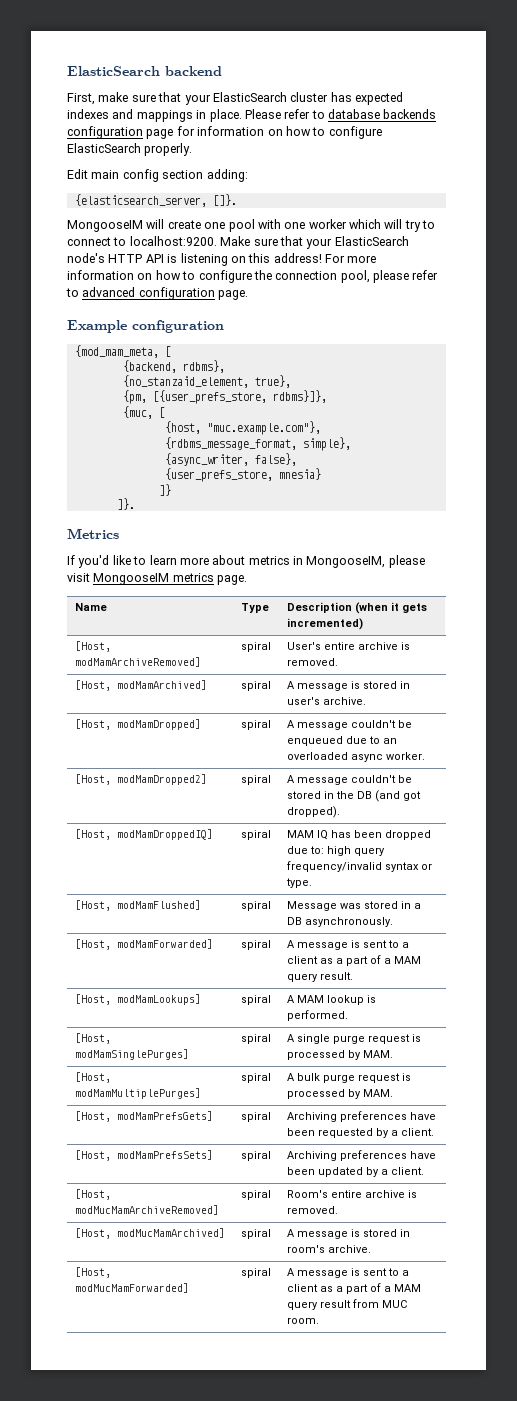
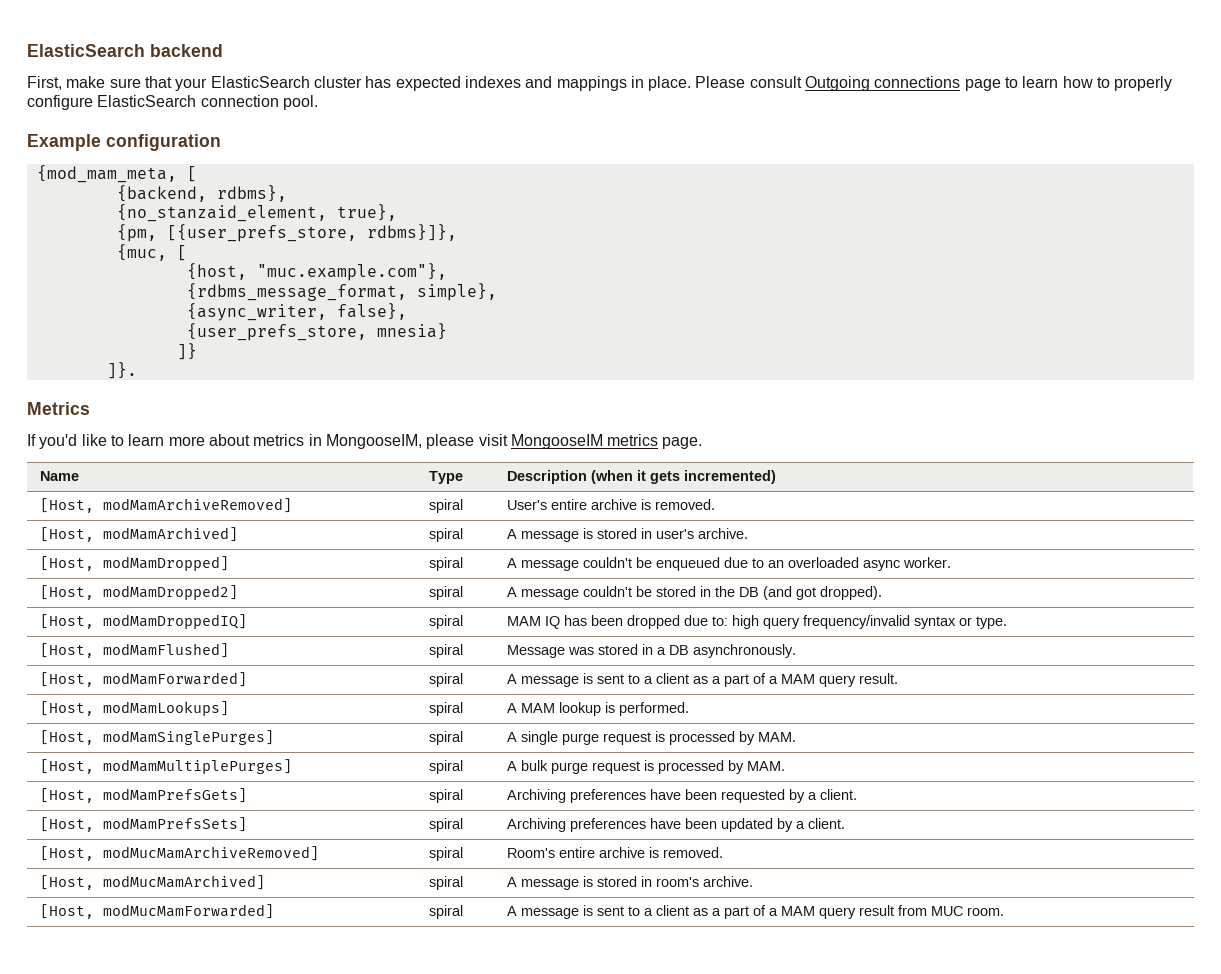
- Please refer to database backends configuration page for information on how to configure ElasticSearch properly.
- Edit main config section adding:
- {elasticsearch_server, []}.
- MongooseIM will create one pool with one worker which will try to connect to localhost:9200. Make sure that your ElasticSearch node's HTTP API is listening on this address! For more information on how to configure the connection pool, please refer to advanced configuration page.
+ Please consult Outgoing connections page to learn how to properly configure ElasticSearch connection pool.

